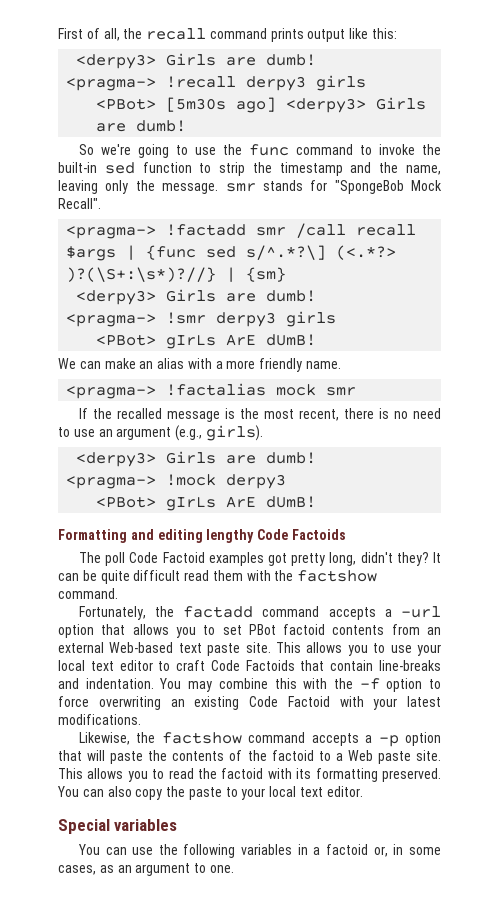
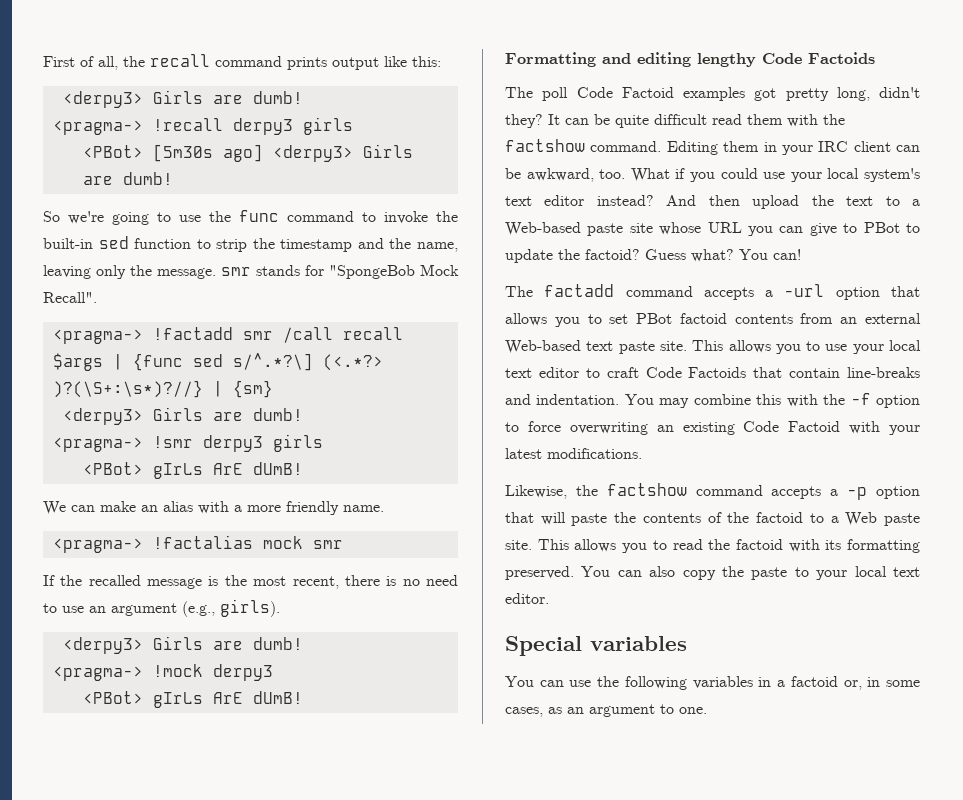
- It can be quite difficult read them with the factshow command.
- Fortunately, the factadd command accepts a -url option that allows you to set PBot factoid contents from an external Web-based text paste site.
+ It can be quite difficult read them with the factshow command. Editing them in your IRC client can be awkward, too. What if you could use your local system's text editor instead? And then upload the text to a Web-based paste site whose URL you can give to PBot to update the factoid? Guess what? You can!
+ The factadd command accepts a -url option that allows you to set PBot factoid contents from an external Web-based text paste site.

